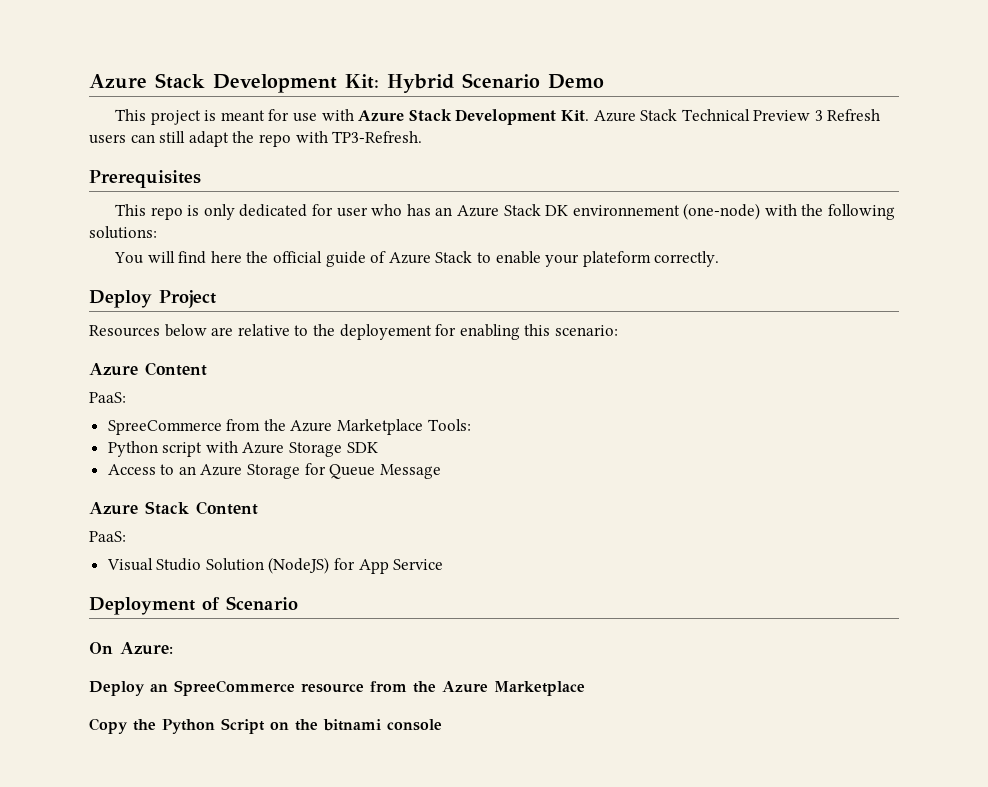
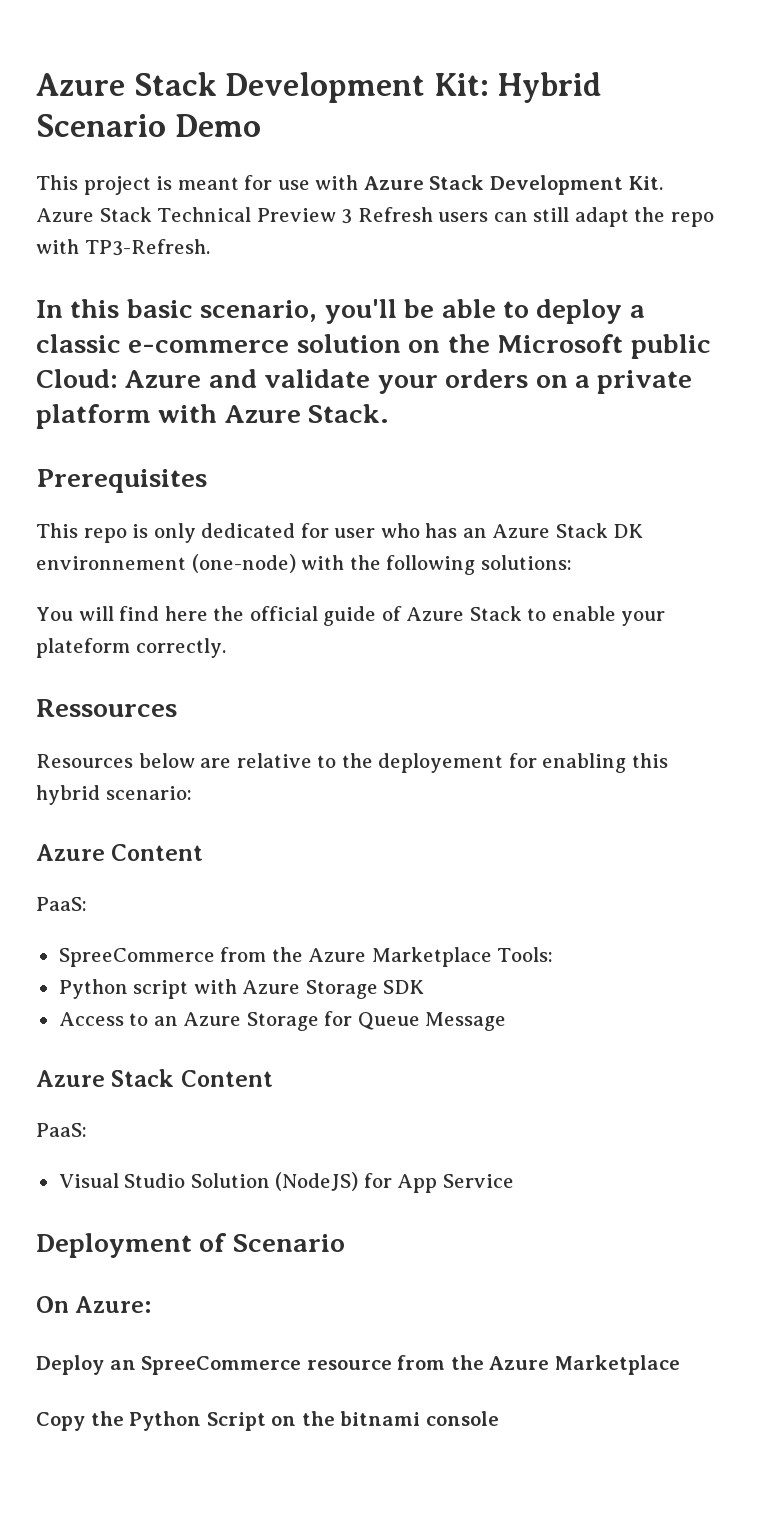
+ In this basic scenario, you'll be able to deploy a classic e-commerce solution on the Microsoft public Cloud: Azure and validate your orders on a private platform with Azure Stack.
- Deploy Project
+ Ressources
- Resources below are relative to the deployement for enabling this scenario:
+ Resources below are relative to the deployement for enabling this hybrid scenario:

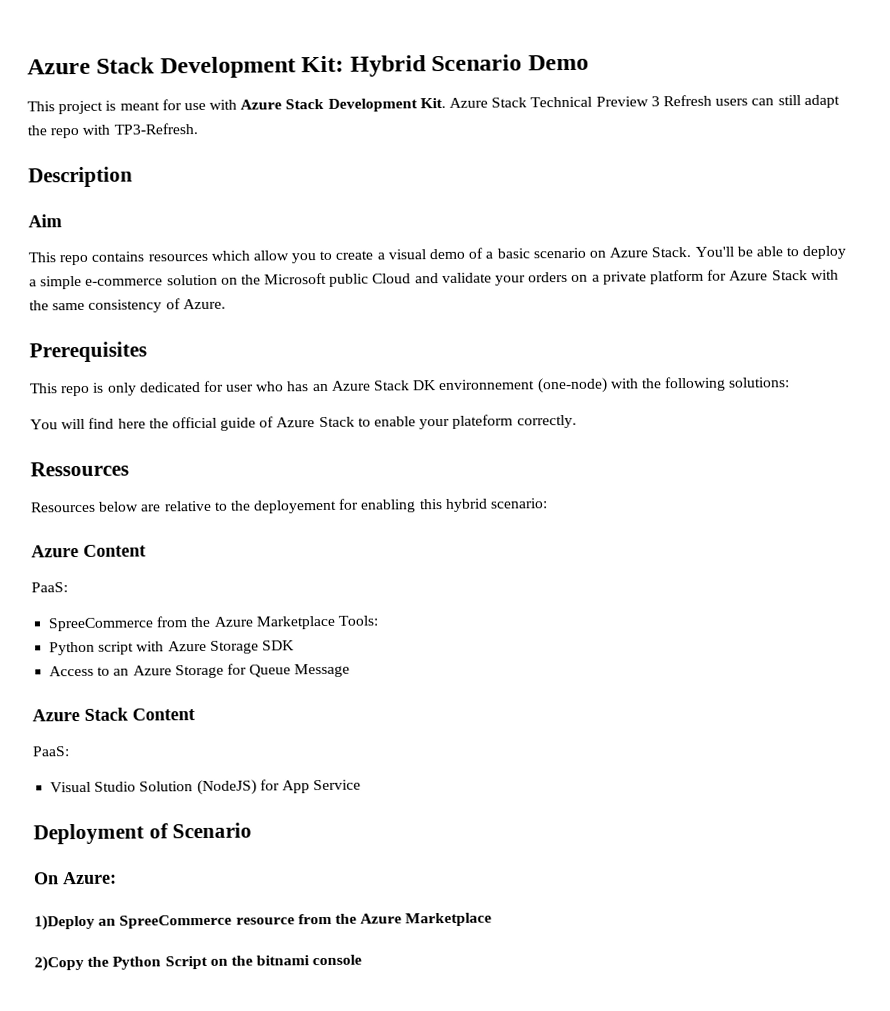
- In this basic scenario, you'll be able to deploy a classic e-commerce solution on the Microsoft public Cloud: Azure and validate your orders on a private platform with Azure Stack.
+ Description
+ Aim
+ This repo contains resources which allow you to create a visual demo of a basic scenario on Azure Stack. You'll be able to deploy a simple e-commerce solution on the Microsoft public Cloud and validate your orders on a private platform for Azure Stack with the same consistency of Azure.
- Deploy an SpreeCommerce resource from the Azure Marketplace
+ 1)Deploy an SpreeCommerce resource from the Azure Marketplace
- Copy the Python Script on the bitnami console
+ 2)Copy the Python Script on the bitnami console

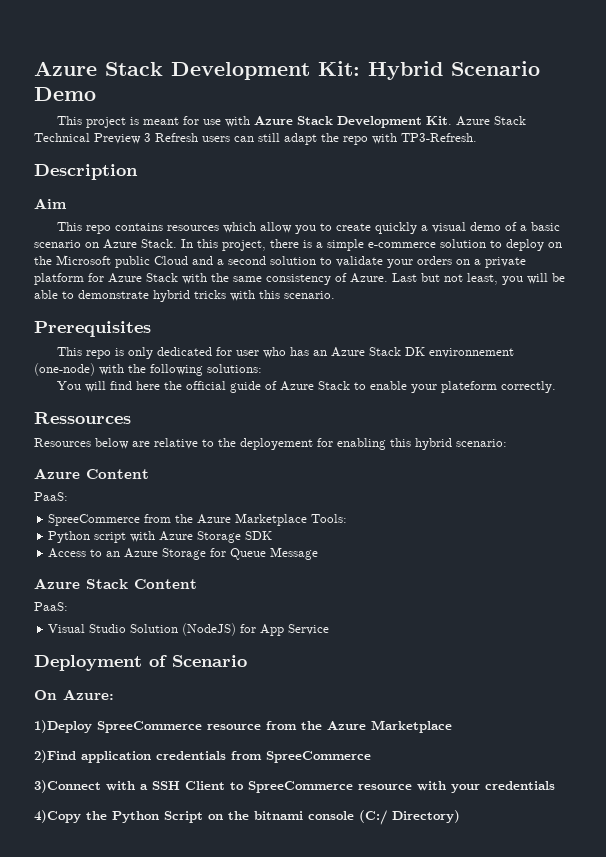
- This repo contains resources which allow you to create a visual demo of a basic scenario on Azure Stack.
+ This repo contains resources which allow you to create quickly a visual demo of a basic scenario on Azure Stack.
- You'll be able to deploy a simple e-commerce solution on the Microsoft public Cloud and validate your orders on a private platform for Azure Stack with the same consistency of Azure.
+ In this project, there is a simple e-commerce solution to deploy on the Microsoft public Cloud and a second solution to validate your orders on a private platform for Azure Stack with the same consistency of Azure. Last but not least, you will be able to demonstrate hybrid tricks with this scenario.
- 1)Deploy an SpreeCommerce resource from the Azure Marketplace
+ 1)Deploy SpreeCommerce resource from the Azure Marketplace
- 2)Copy the Python Script on the bitnami console
+ 2)Find application credentials from SpreeCommerce
+ 3)Connect with a SSH Client to SpreeCommerce resource with your credentials
+ 4)Copy the Python Script on the bitnami console (C:/ Directory)

